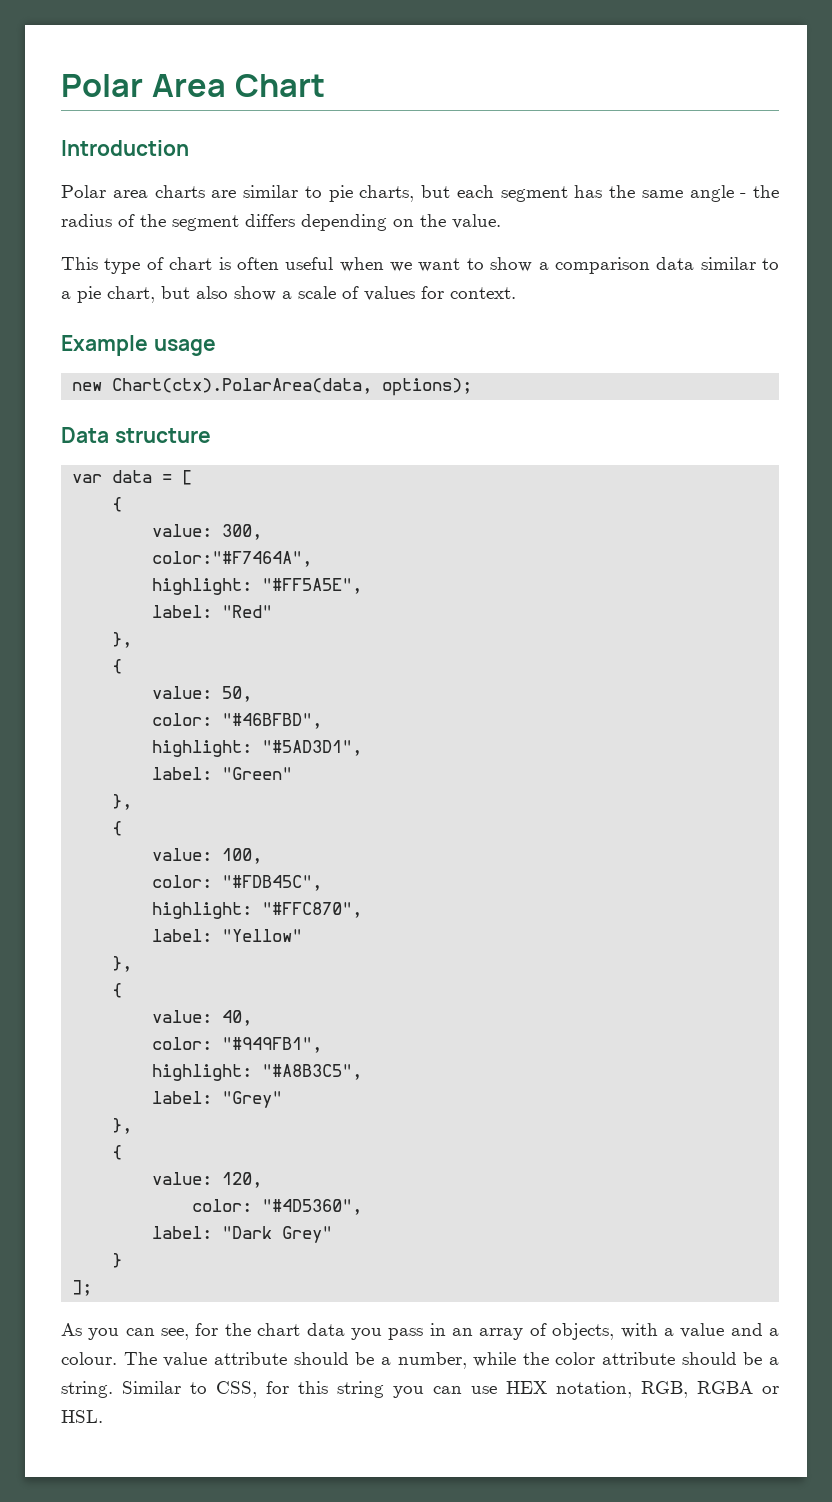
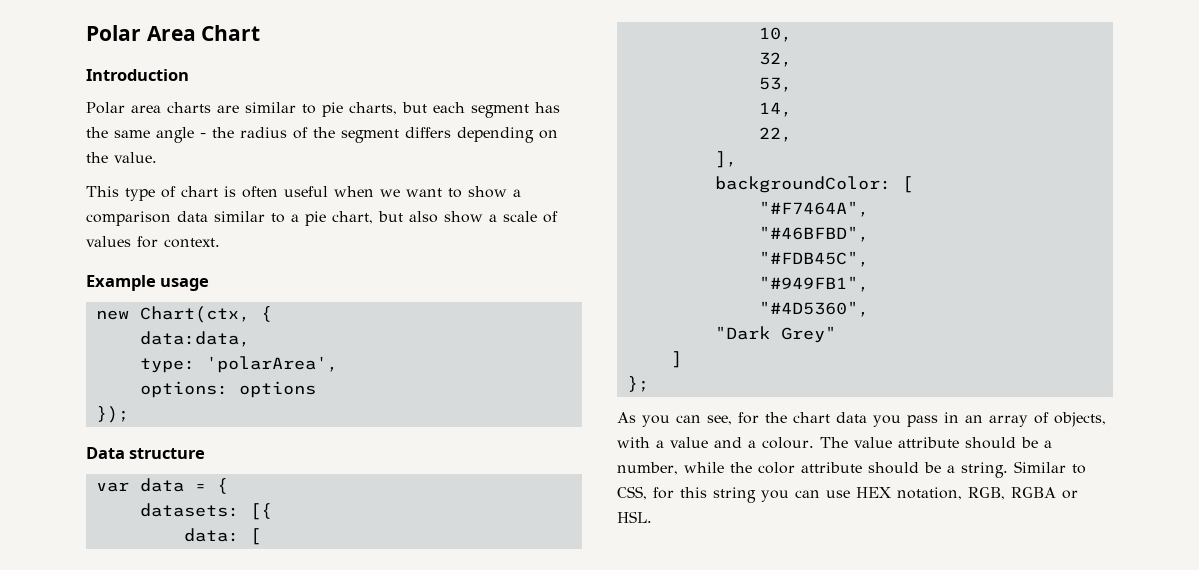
- new Chart(ctx).PolarArea(data, options);
+ new Chart(ctx, {
+ data:data,
+ type: 'polarArea',
+ options: options
+ });
- var data = [
- {
- value: 300,
- color:"#F7464A",
- highlight: "#FF5A5E",
- label: "Red"
- },
- {
- value: 50,
- color: "#46BFBD",
- highlight: "#5AD3D1",
- label: "Green"
- },
- {
- value: 100,
- color: "#FDB45C",
- highlight: "#FFC870",
- label: "Yellow"
- },
- {
- value: 40,
- color: "#949FB1",
- highlight: "#A8B3C5",
- label: "Grey"
- },
- {
- value: 120,
- color: "#4D5360",
+ var data = {
+ datasets: [{
+ data: [
+ 10,
+ 32,
+ 53,
+ 14,
+ 22,
+ ],
+ backgroundColor: [
+ "#F7464A",
+ "#46BFBD",
+ "#FDB45C",
+ "#949FB1",
+ "#4D5360",
- label: "Dark Grey"
+ "Dark Grey"
- }
- ];
+ ]
+ };

